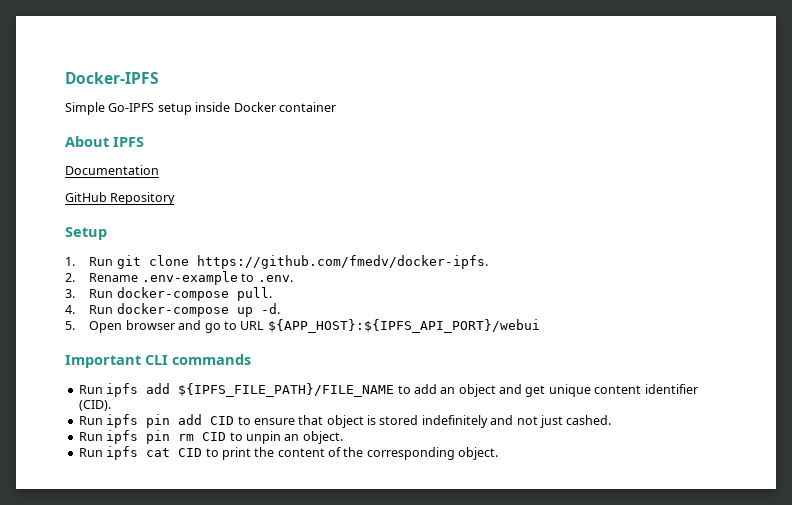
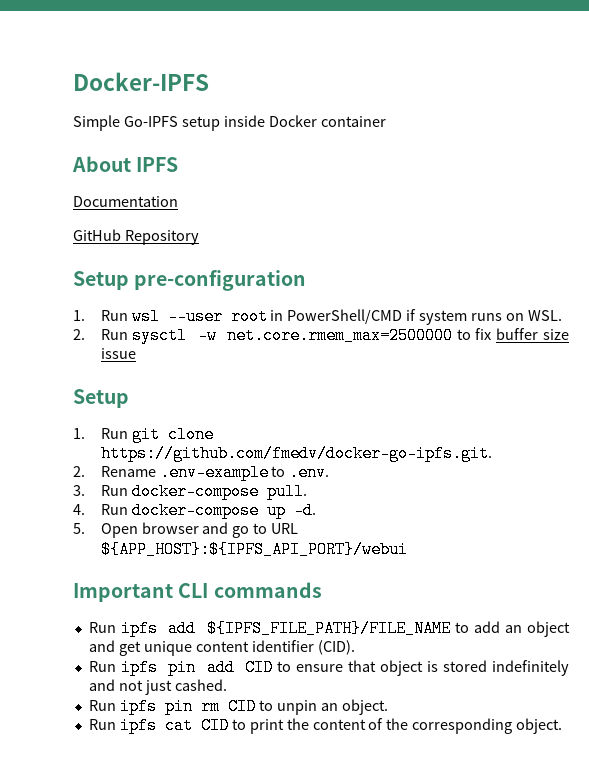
+ Setup pre-configuration
+ 1. Run wsl --user root in PowerShell/CMD if system runs on WSL.
+ 2. Run sysctl -w net.core.rmem_max=2500000 to fix buffer size issue
- 1. Run git clone https://github.com/fmedv/docker-ipfs.
+ 1. Run git clone https://github.com/fmedv/docker-go-ipfs.git.

